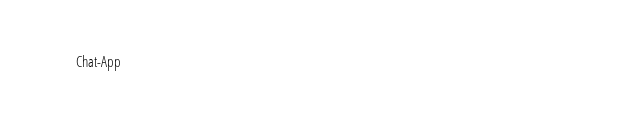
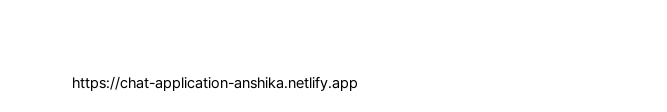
- Chat-App
+ https://chat-application-anshika.netlify.app

